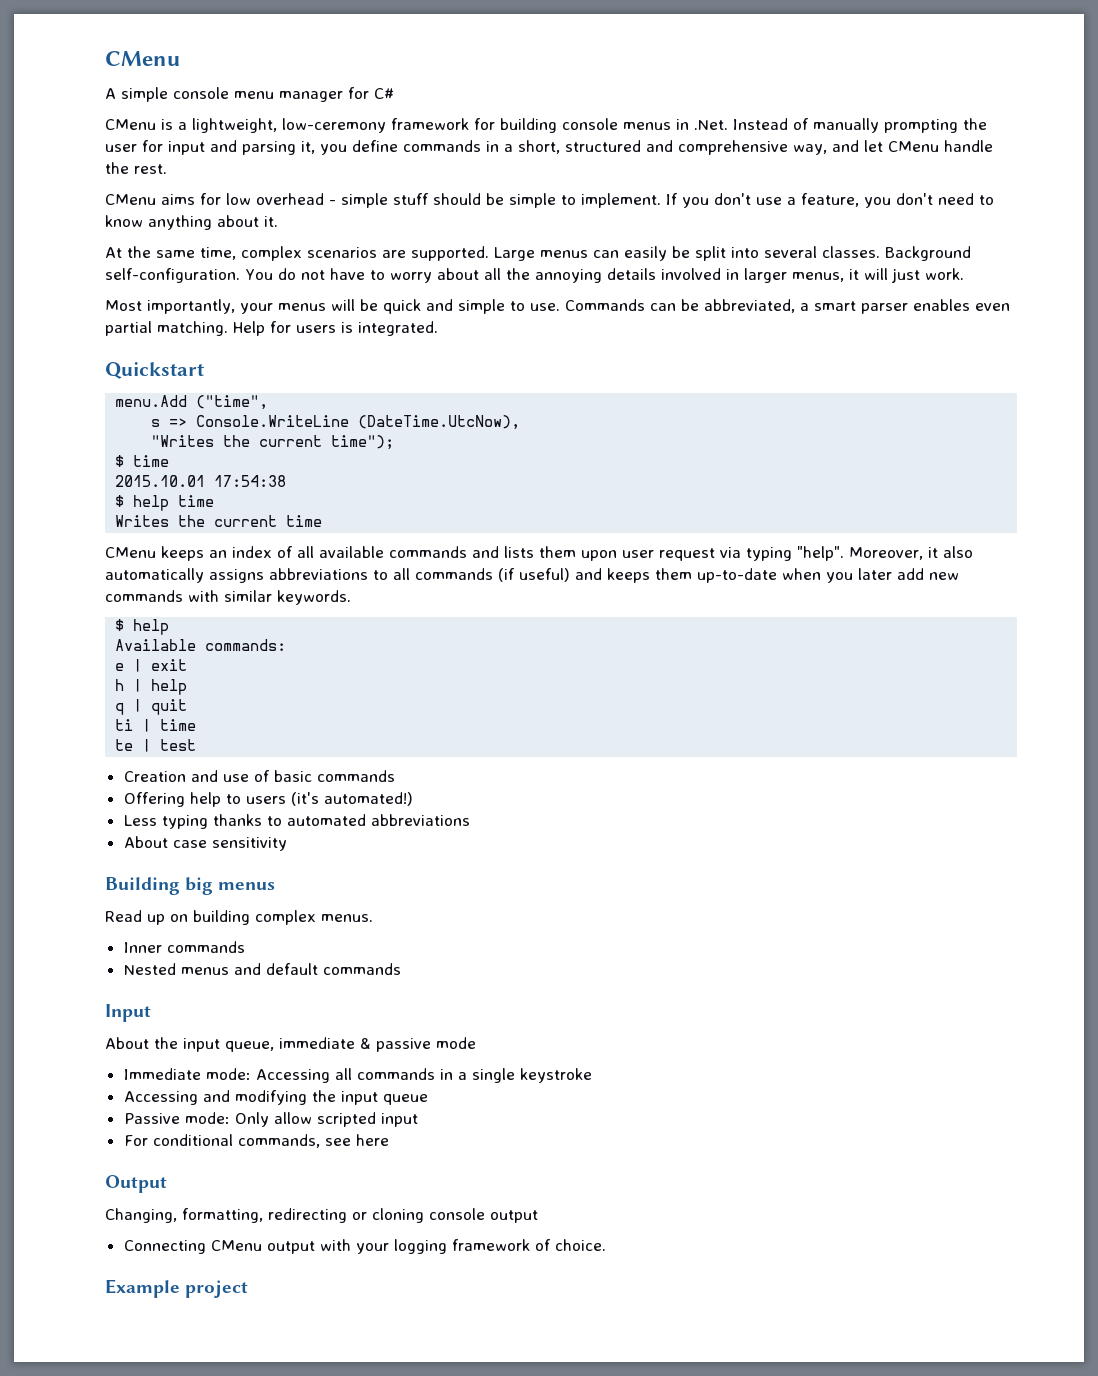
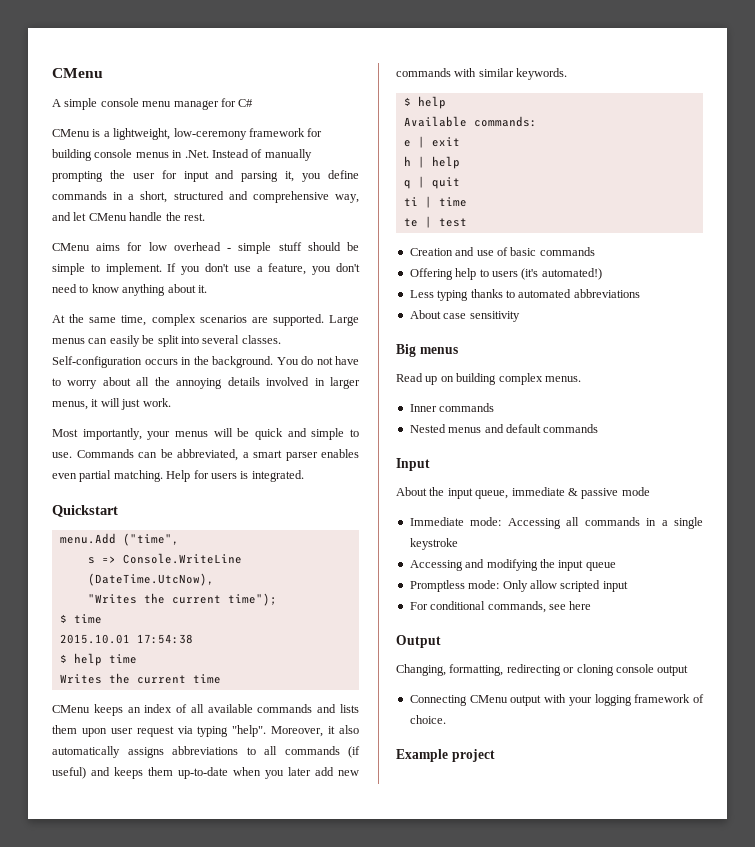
- Background self-configuration.
+ Self-configuration occurs in the background.
- Building big menus
+ Big menus
- Passive mode: Only allow scripted input
+ Promptless mode: Only allow scripted input

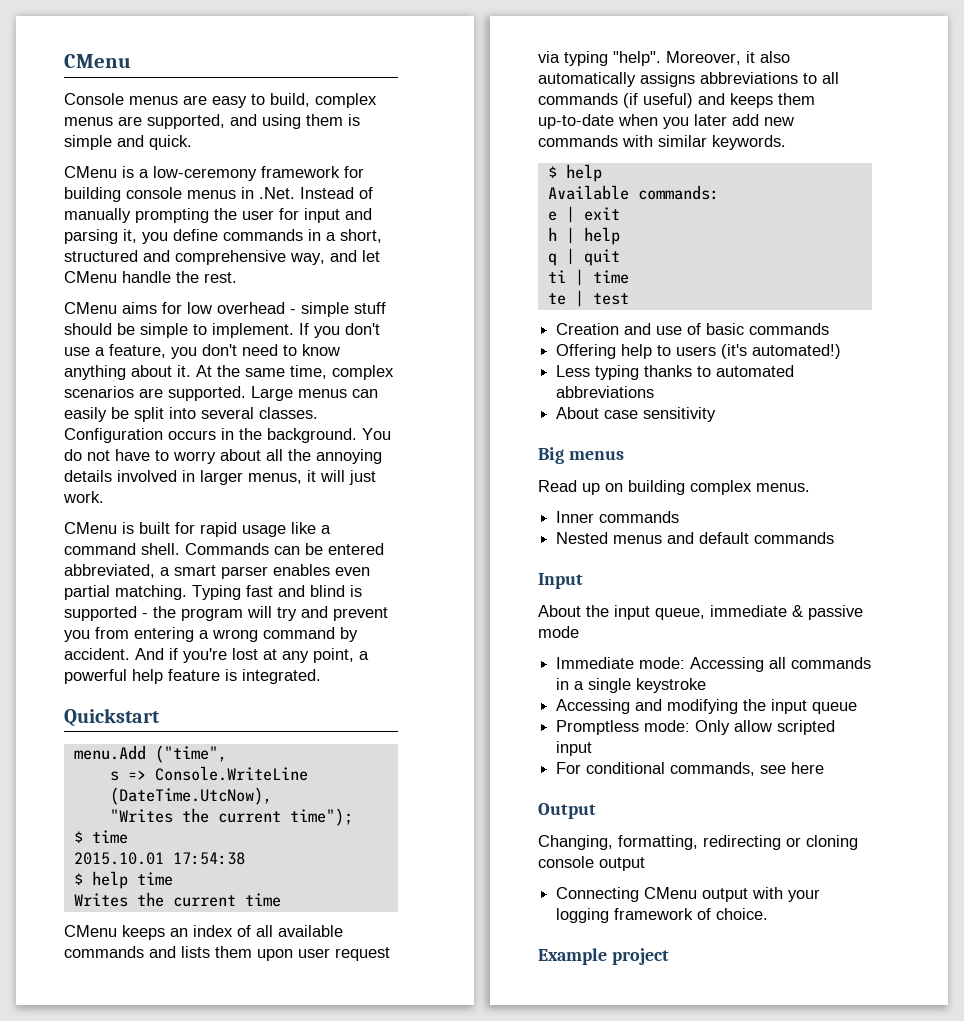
- A simple console menu manager for C#
+ Console menus are easy to build, complex menus are supported, and using them is simple and quick.
- CMenu is a lightweight, low-ceremony framework for building console menus in .Net. Instead of manually prompting the user for input and parsing it, you define commands in a short, structured and comprehensive way, and let CMenu handle the rest.
+ CMenu is a low-ceremony framework for building console menus in .Net. Instead of manually prompting the user for input and parsing it, you define commands in a short, structured and comprehensive way, and let CMenu handle the rest.
- If you don't use a feature, you don't need to know anything about it.
- At the same time, complex scenarios are supported.
+ If you don't use a feature, you don't need to know anything about it. At the same time, complex scenarios are supported.
- Self-configuration occurs in the background.
+ Configuration occurs in the background.
- Most importantly, your menus will be quick and simple to use.
+ CMenu is built for rapid usage like a command shell.
- Commands can be abbreviated, a smart parser enables even partial matching.
+ Commands can be entered abbreviated, a smart parser enables even partial matching.
- Help for users is integrated.
+ Typing fast and blind is supported - the program will try and prevent you from entering a wrong command by accident. And if you're lost at any point, a powerful help feature is integrated.

